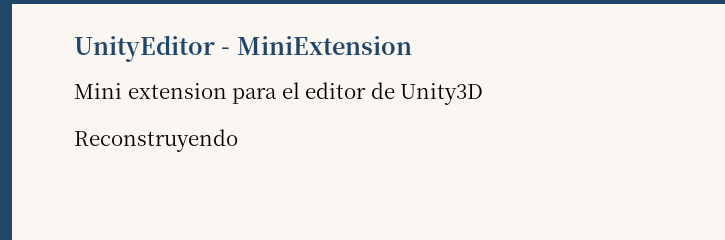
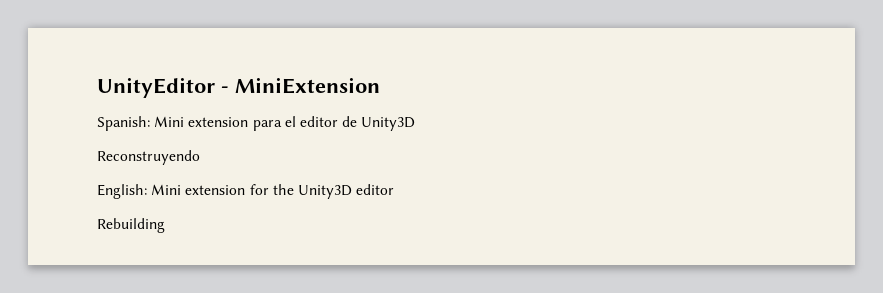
- Mini extension para el editor de Unity3D
+ Spanish: Mini extension para el editor de Unity3D
+ English: Mini extension for the Unity3D editor
+ Rebuilding

